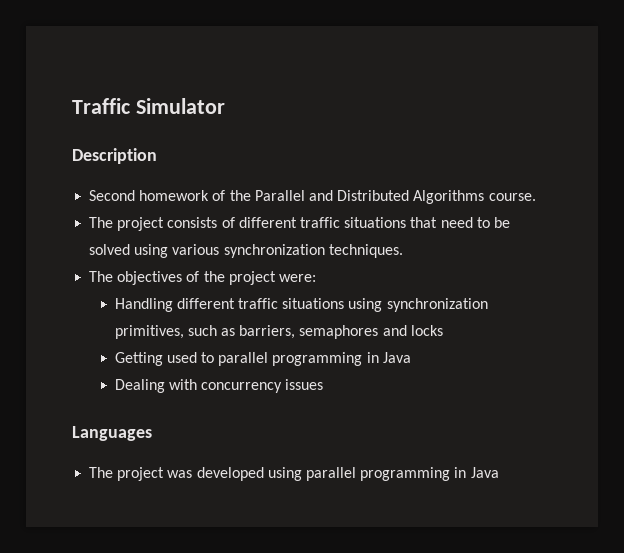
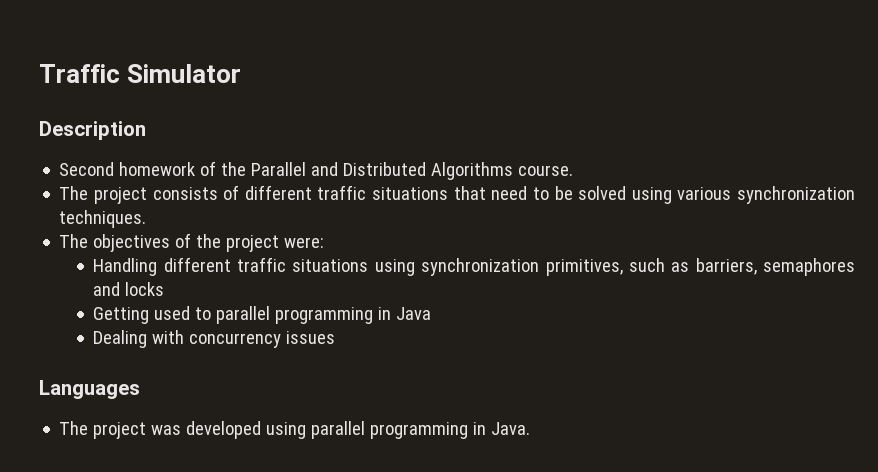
- The project was developed using parallel programming in Java
+ The project was developed using parallel programming in Java.

